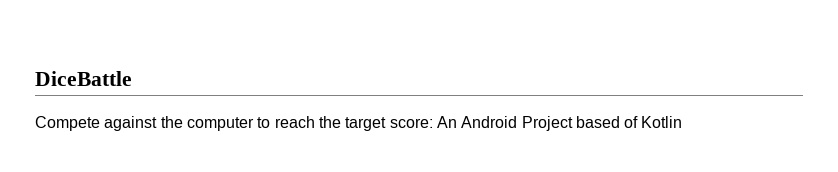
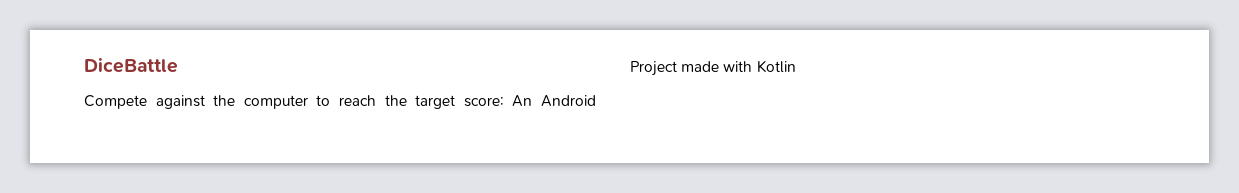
- Compete against the computer to reach the target score: An Android Project based of Kotlin
+ Compete against the computer to reach the target score: An Android Project made with Kotlin

